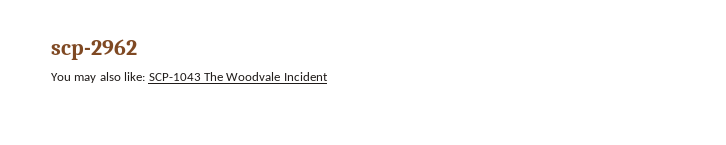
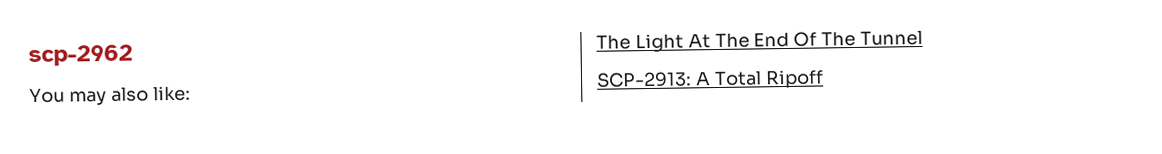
- You may also like: SCP-1043 The Woodvale Incident
+ You may also like:
+ The Light At The End Of The Tunnel
+ SCP-2913: A Total Ripoff

